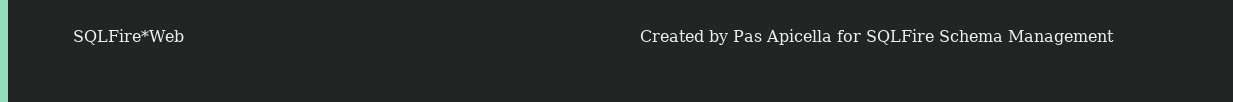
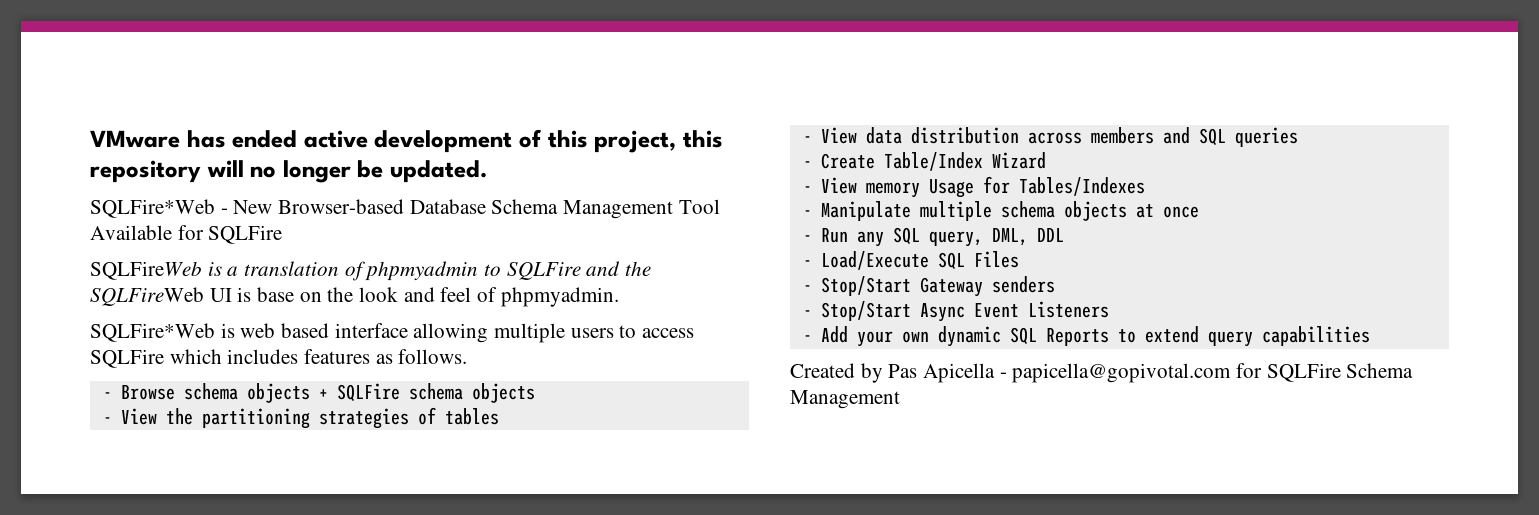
- SQLFire*Web
+ VMware has ended active development of this project, this repository will no longer be updated.
+ SQLFire*Web - New Browser-based Database Schema Management Tool Available for SQLFire
+ SQLFireWeb is a translation of phpmyadmin to SQLFire and the SQLFireWeb UI is base on the look and feel of phpmyadmin.
+ SQLFire*Web is web based interface allowing multiple users to access SQLFire which includes features as follows.
+ - Browse schema objects + SQLFire schema objects
+ - View the partitioning strategies of tables
+ - View data distribution across members and SQL queries
+ - Create Table/Index Wizard
+ - View memory Usage for Tables/Indexes
+ - Manipulate multiple schema objects at once
+ - Run any SQL query, DML, DDL
+ - Load/Execute SQL Files
+ - Stop/Start Gateway senders
+ - Stop/Start Async Event Listeners
+ - Add your own dynamic SQL Reports to extend query capabilities
- Created by Pas Apicella for SQLFire Schema Management
+ Created by Pas Apicella - papicella@gopivotal.com for SQLFire Schema Management

